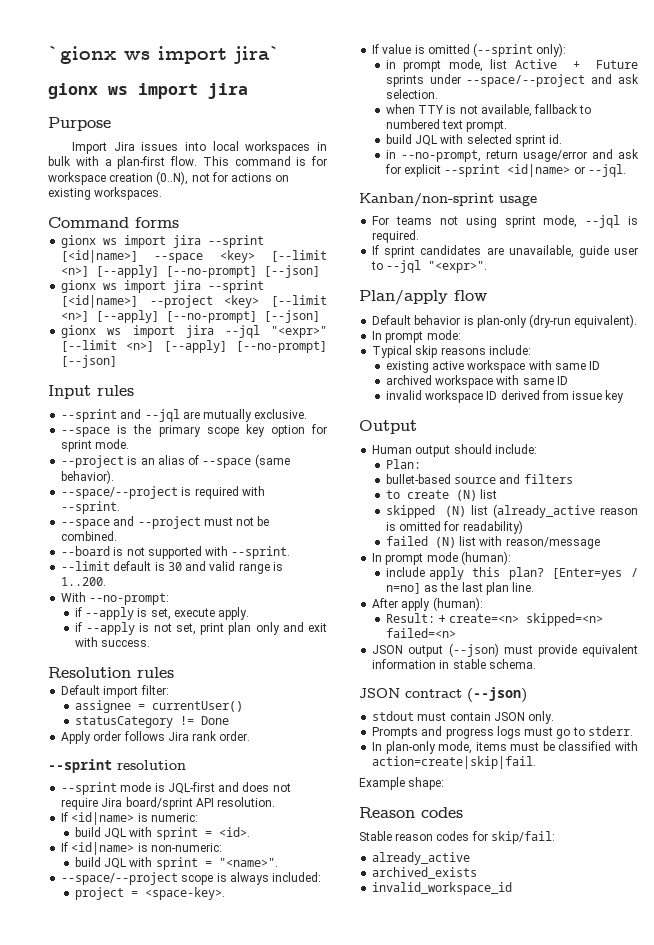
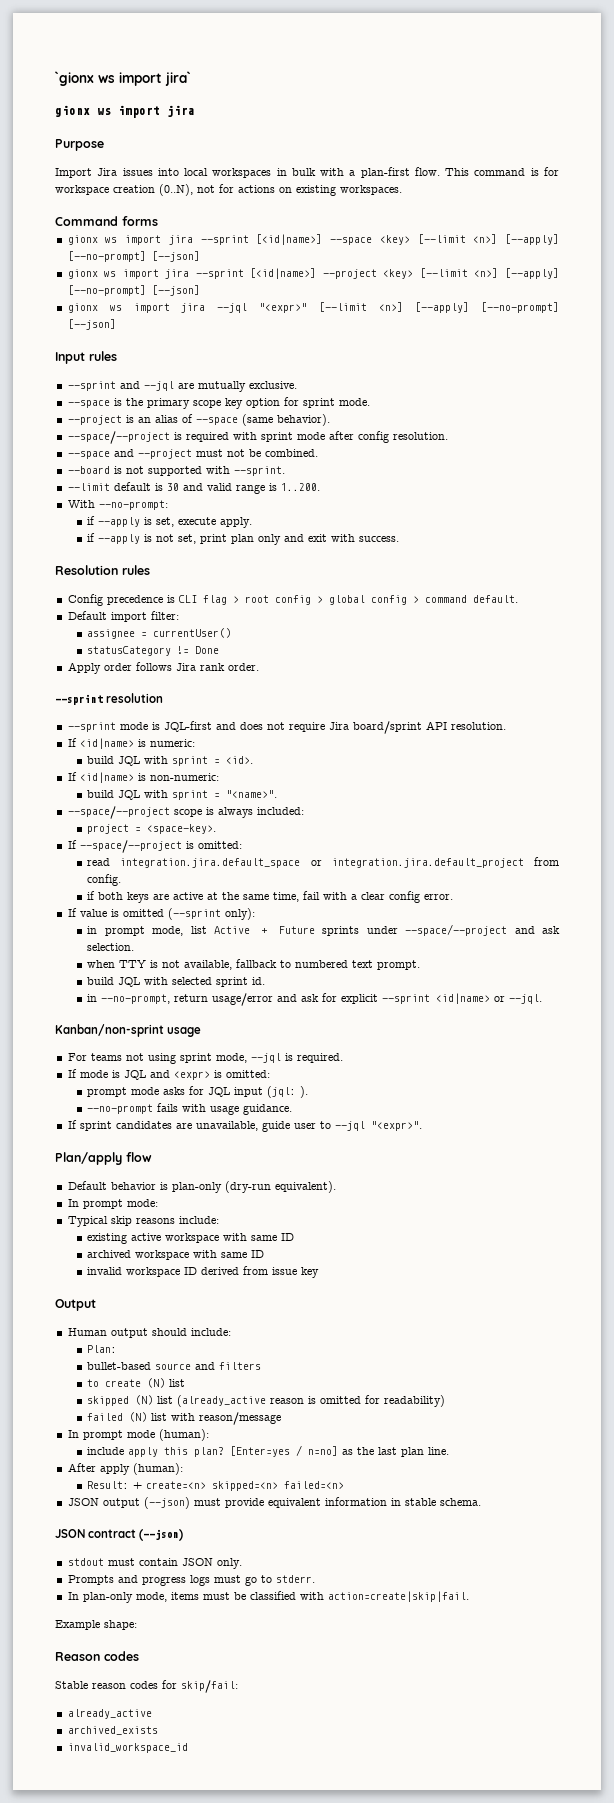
- --space/--project is required with --sprint.
+ --space/--project is required with sprint mode after config resolution.
+ Config precedence is CLI flag > root config > global config > command default.
+ If --space/--project is omitted:
+ read integration.jira.default_space or integration.jira.default_project from config.
+ if both keys are active at the same time, fail with a clear config error.
+ If mode is JQL and <expr> is omitted:
+ prompt mode asks for JQL input (jql: ).
+ --no-prompt fails with usage guidance.

